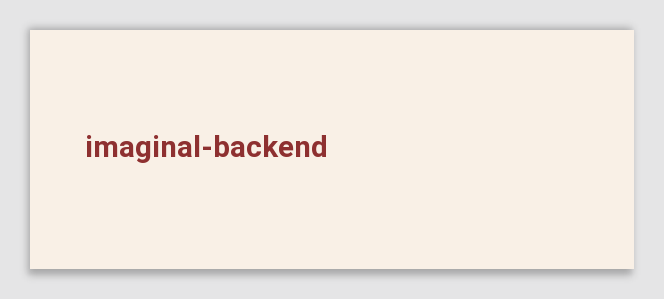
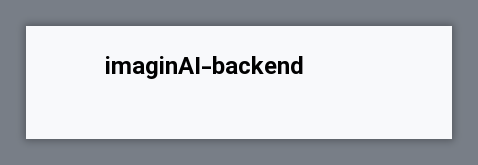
- imaginal-backend
+ imaginAI-backend

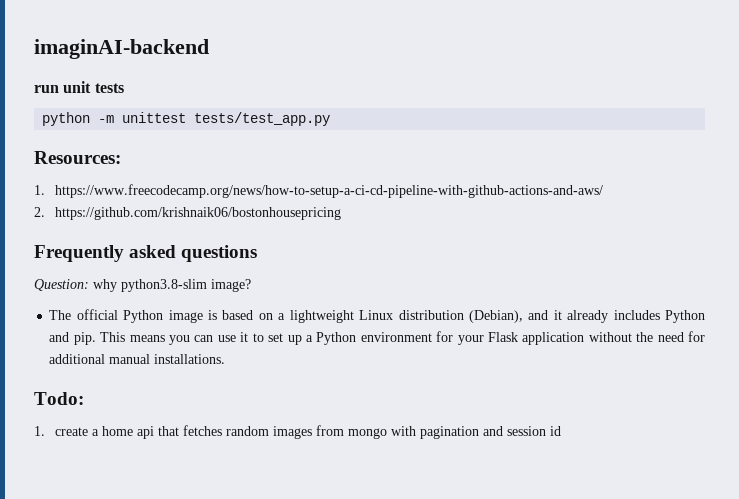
+ run unit tests
+ python -m unittest tests/test_app.py
+ Resources:
+ 1. https://www.freecodecamp.org/news/how-to-setup-a-ci-cd-pipeline-with-github-actions-and-aws/
+ 2. https://github.com/krishnaik06/bostonhousepricing
+ Frequently asked questions
+ Question: why python3.8-slim image?
+ The official Python image is based on a lightweight Linux distribution (Debian), and it already includes Python and pip. This means you can use it to set up a Python environment for your Flask application without the need for additional manual installations.
+ Todo:
+ 1. create a home api that fetches random images from mongo with pagination and session id

